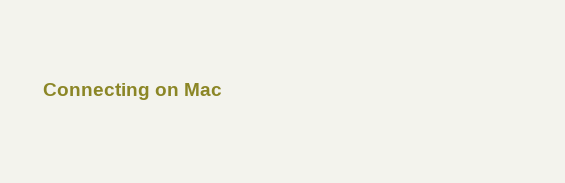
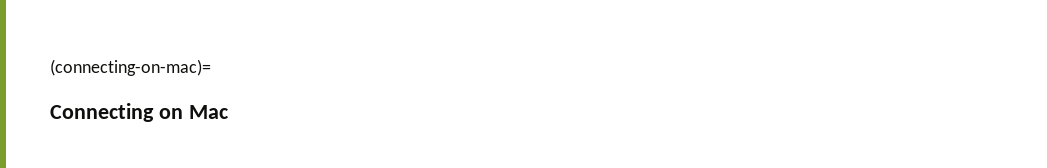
+ (connecting-on-mac)=

